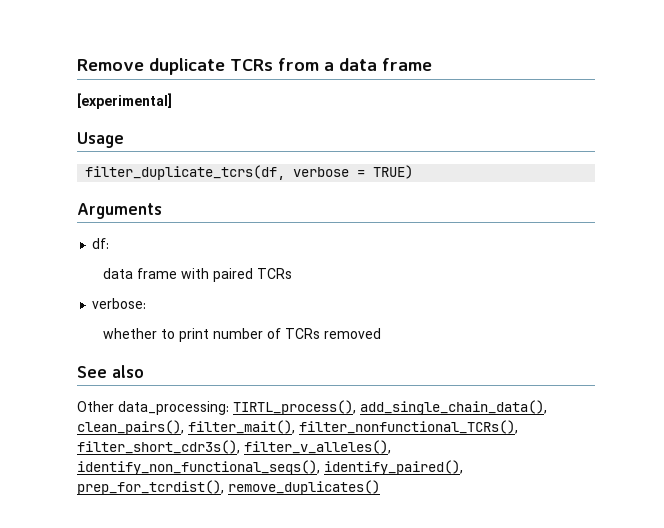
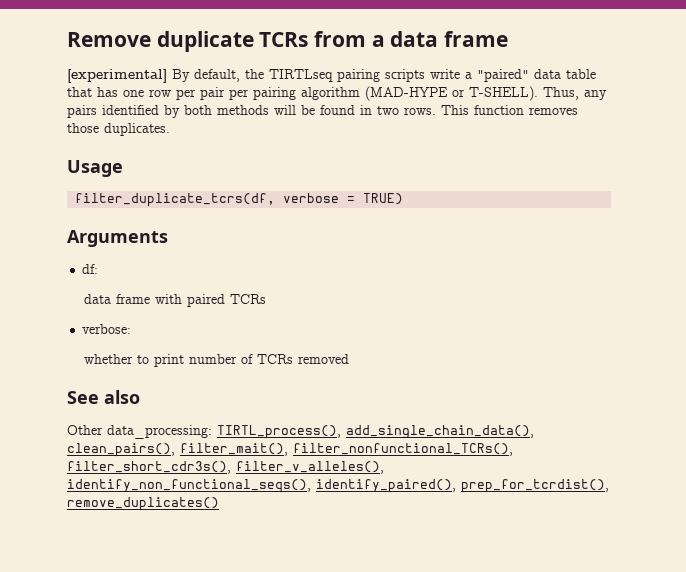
- [experimental]
+ [experimental] By default, the TIRTLseq pairing scripts write a "paired" data table that has one row per pair per pairing algorithm (MAD-HYPE or T-SHELL). Thus, any pairs identified by both methods will be found in two rows. This function removes those duplicates.

